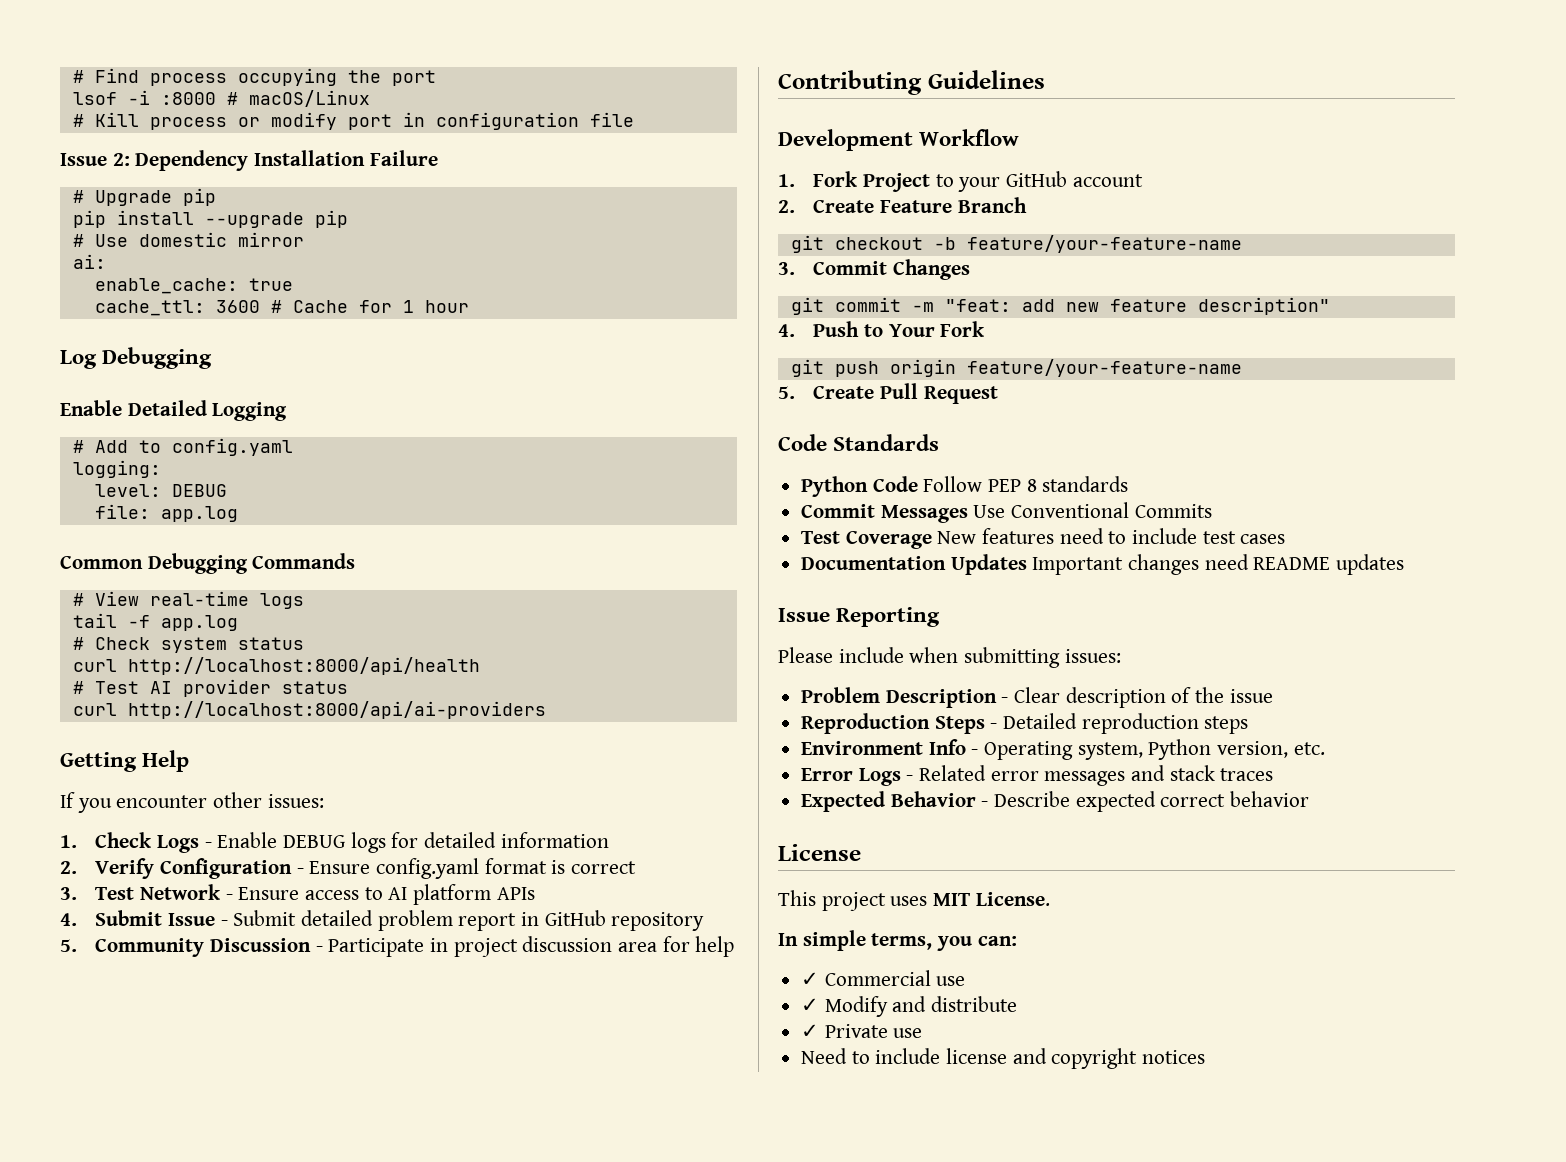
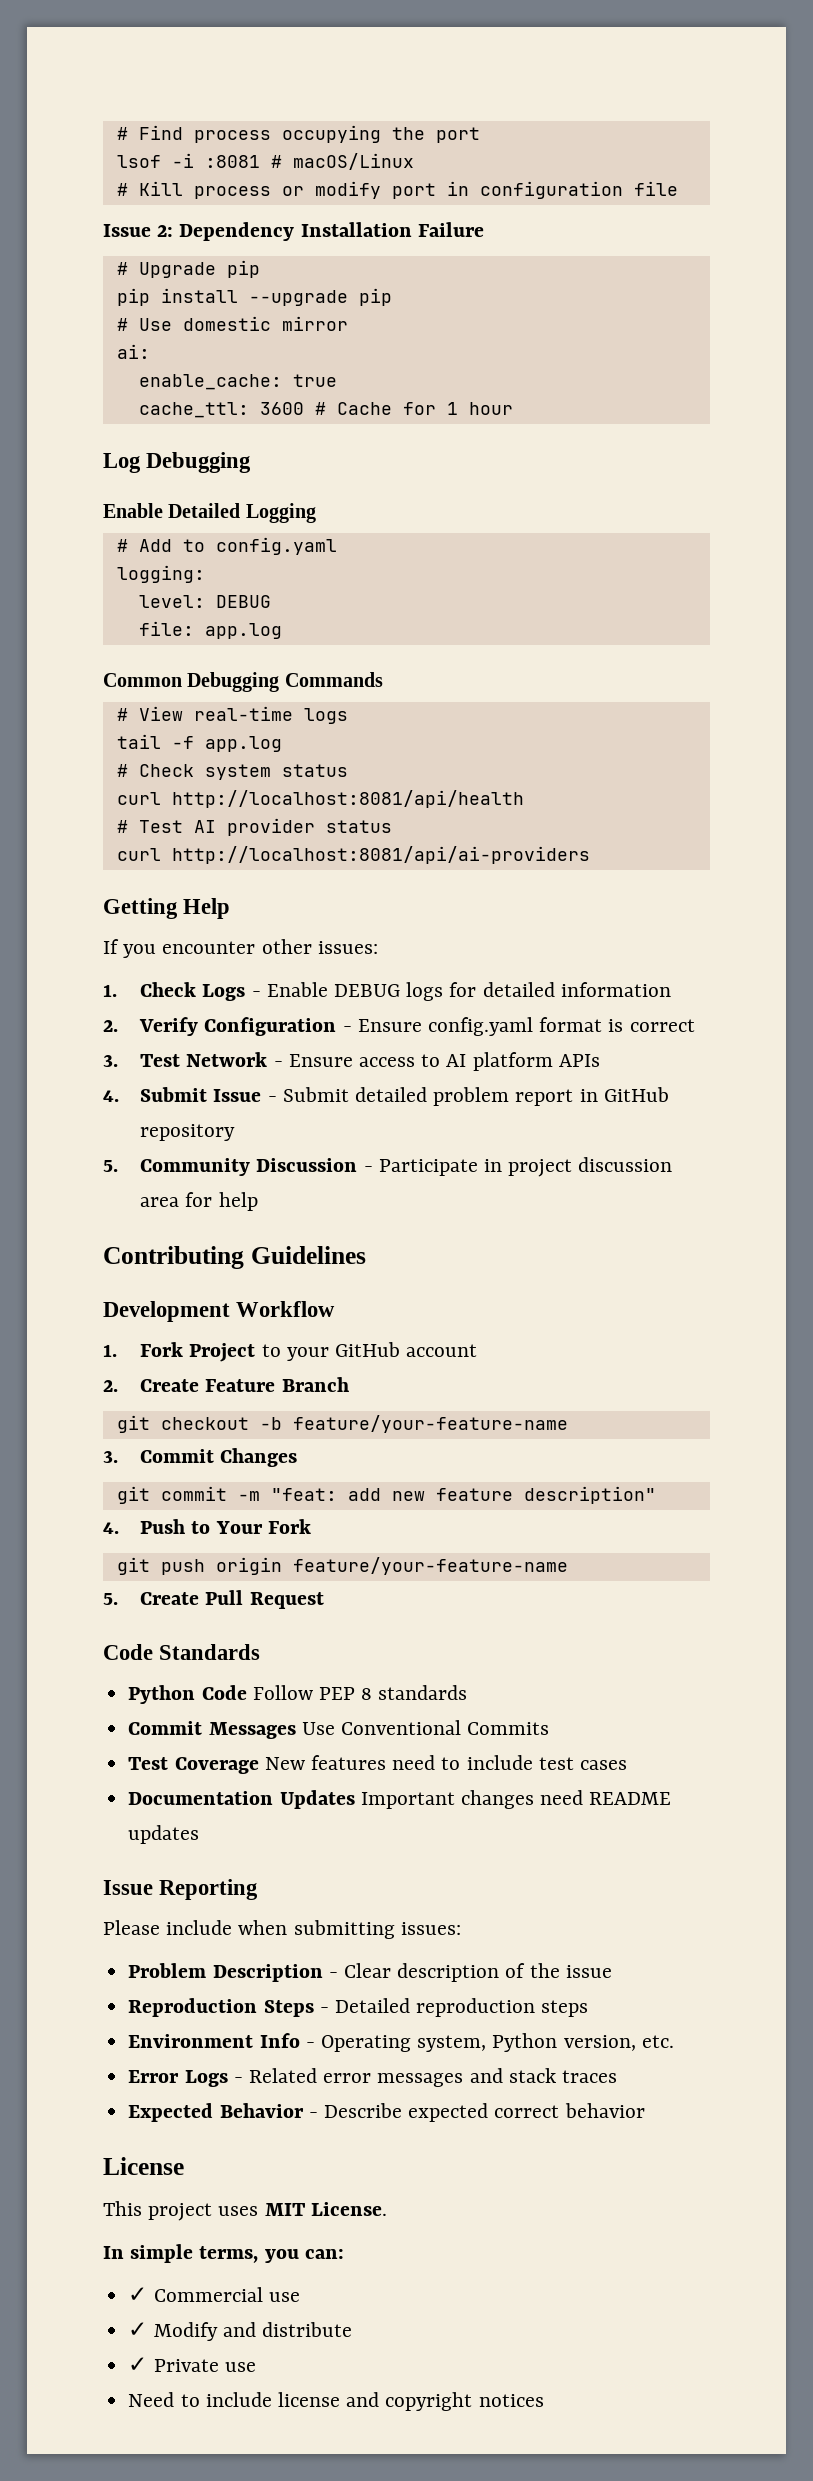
- lsof -i :8000 # macOS/Linux
+ lsof -i :8081 # macOS/Linux
- curl http://localhost:8000/api/health
+ curl http://localhost:8081/api/health
- curl http://localhost:8000/api/ai-providers
+ curl http://localhost:8081/api/ai-providers

